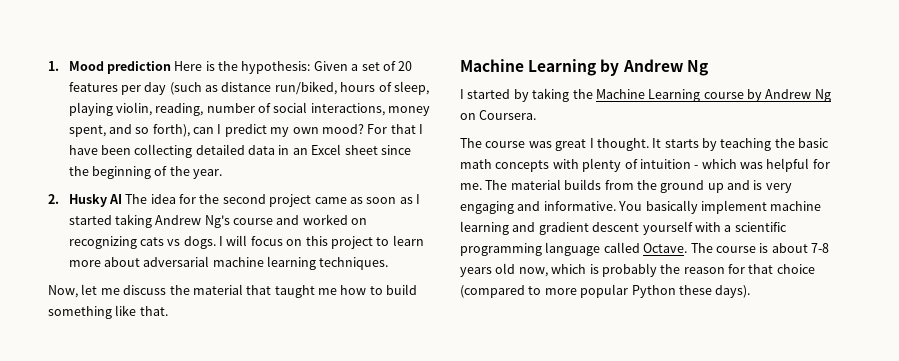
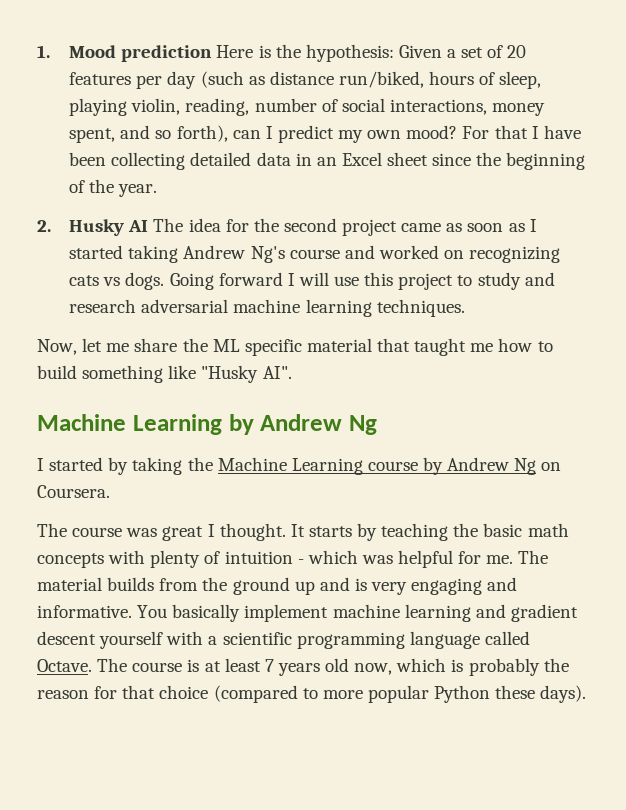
- I will focus on this project to learn more about adversarial machine learning techniques.
+ Going forward I will use this project to study and research adversarial machine learning techniques.
- Now, let me discuss the material that taught me how to build something like that.
+ Now, let me share the ML specific material that taught me how to build something like "Husky AI".
- The course is about 7-8 years old now, which is probably the reason for that choice (compared to more popular Python these days).
+ The course is at least 7 years old now, which is probably the reason for that choice (compared to more popular Python these days).

